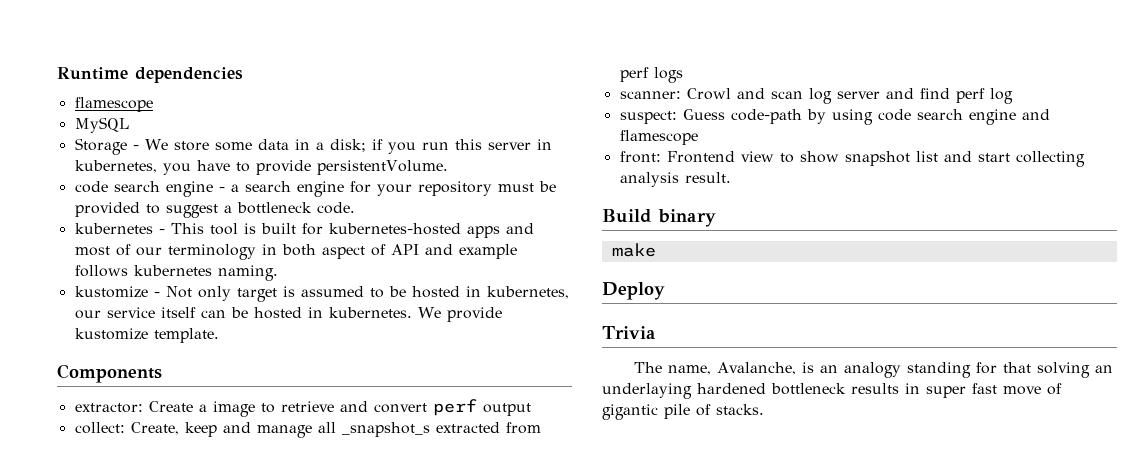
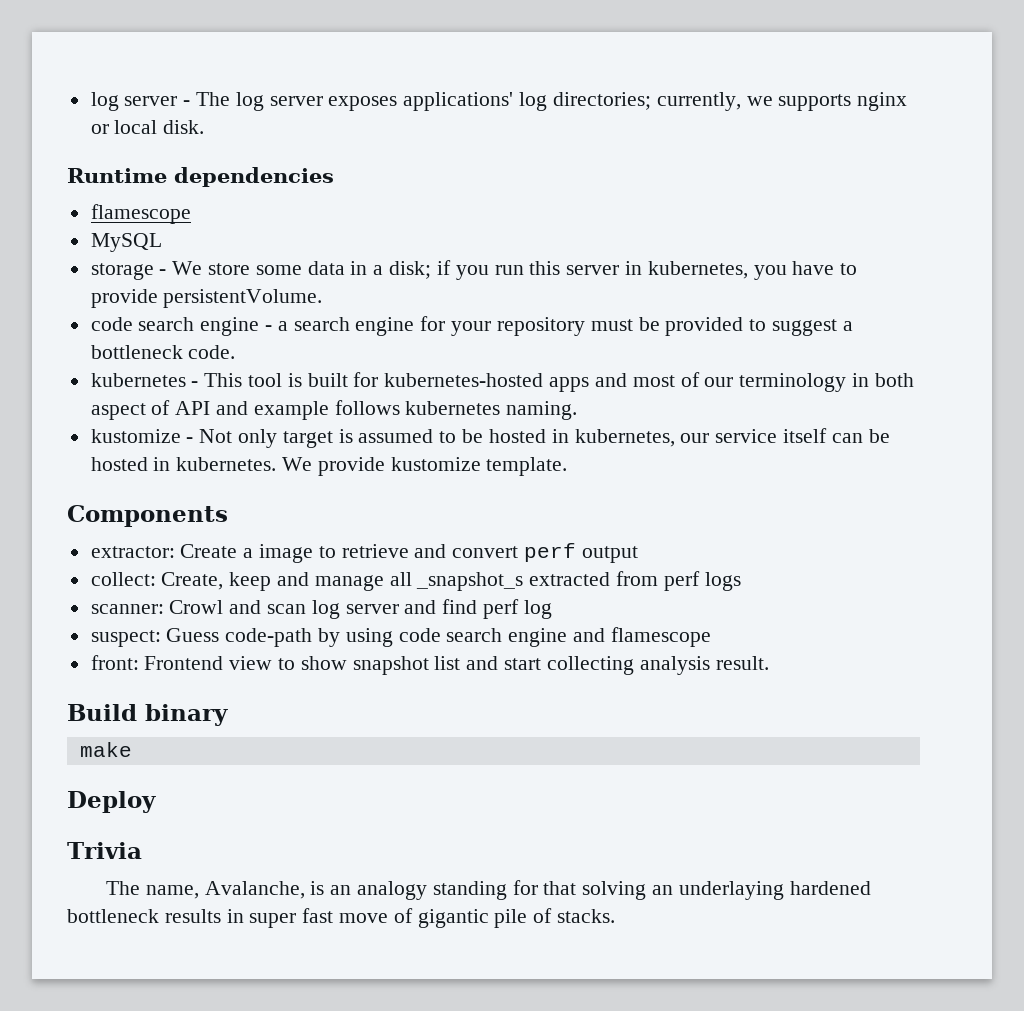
+ log server - The log server exposes applications' log directories; currently, we supports nginx or local disk.
- Storage - We store some data in a disk; if you run this server in kubernetes, you have to provide persistentVolume.
+ storage - We store some data in a disk; if you run this server in kubernetes, you have to provide persistentVolume.

